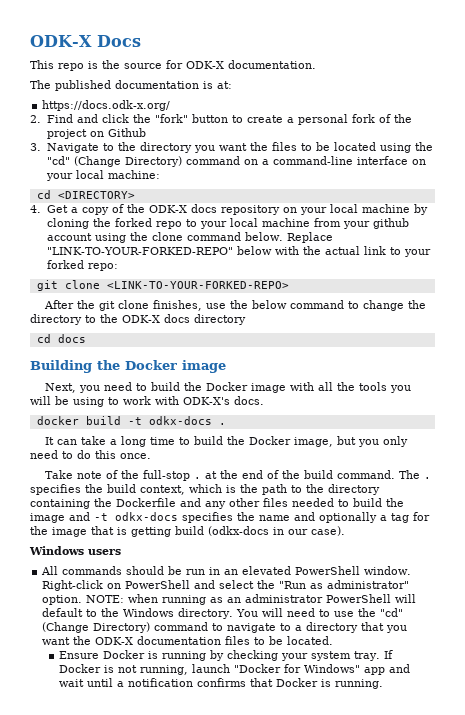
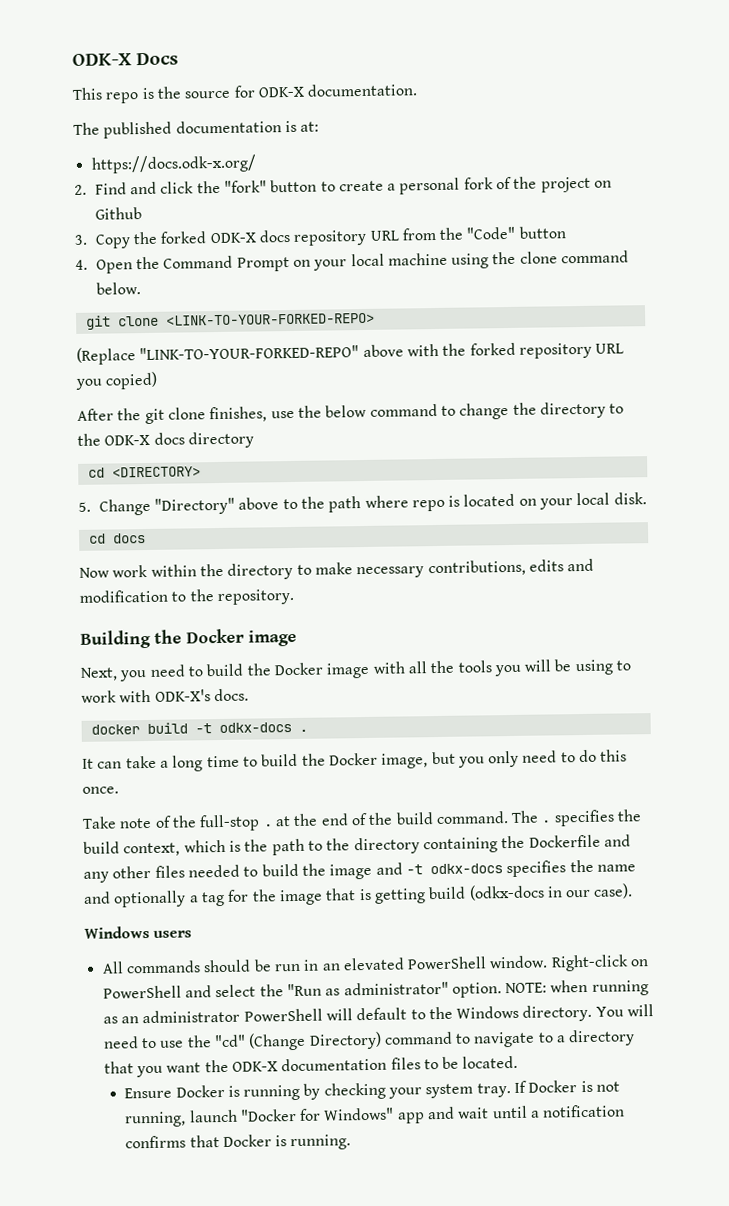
- 3. Navigate to the directory you want the files to be located using the "cd" (Change Directory) command on a command-line interface on your local machine:
- cd <DIRECTORY>
- 4. Get a copy of the ODK-X docs repository on your local machine by cloning the forked repo to your local machine from your github account using the clone command below. Replace "LINK-TO-YOUR-FORKED-REPO" below with the actual link to your forked repo:
+ 3. Copy the forked ODK-X docs repository URL from the "Code" button
+ 4. Open the Command Prompt on your local machine using the clone command below.
  git clone <LINK-TO-YOUR-FORKED-REPO>
+ (Replace "LINK-TO-YOUR-FORKED-REPO" above with the forked repository URL you copied)
+ cd <DIRECTORY>
+ 5. Change "Directory" above to the path where repo is located on your local disk.
  cd docs
+ Now work within the directory to make necessary contributions, edits and modification to the repository.

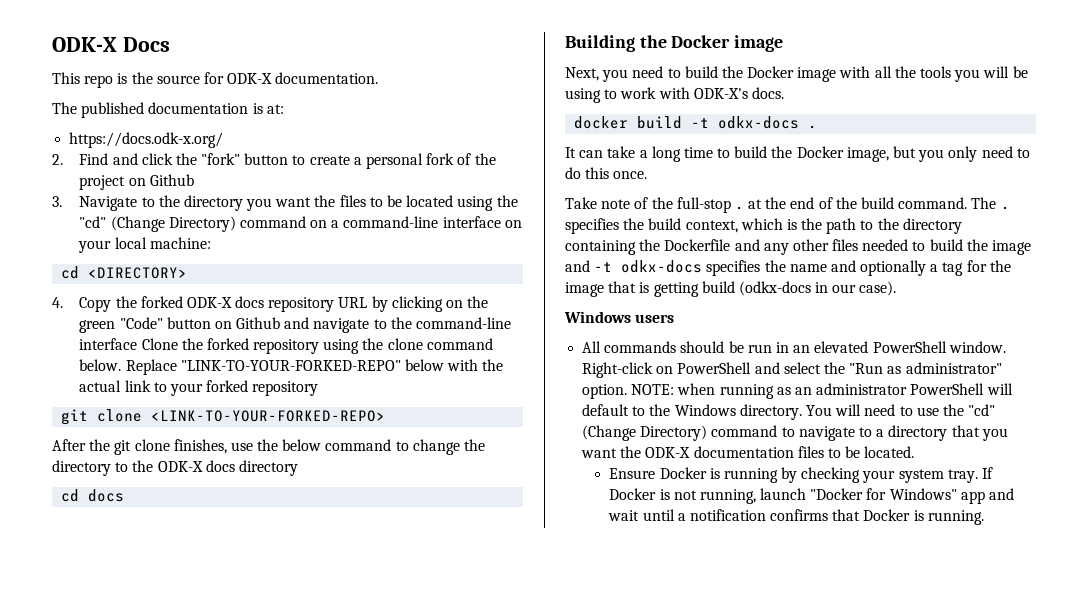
- 3. Copy the forked ODK-X docs repository URL from the "Code" button
- 4. Open the Command Prompt on your local machine using the clone command below.
+ 3. Navigate to the directory you want the files to be located using the "cd" (Change Directory) command on a command-line interface on your local machine:
+ cd <DIRECTORY>
+ 4. Copy the forked ODK-X docs repository URL by clicking on the green "Code" button on Github and navigate to the command-line interface Clone the forked repository using the clone command below. Replace "LINK-TO-YOUR-FORKED-REPO" below with the actual link to your forked repository
  git clone <LINK-TO-YOUR-FORKED-REPO>
- (Replace "LINK-TO-YOUR-FORKED-REPO" above with the forked repository URL you copied)
- cd <DIRECTORY>
- 5. Change "Directory" above to the path where repo is located on your local disk.
  cd docs
- Now work within the directory to make necessary contributions, edits and modification to the repository.

